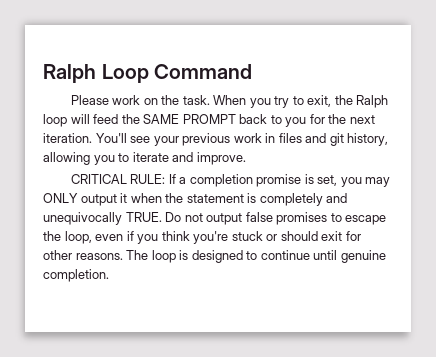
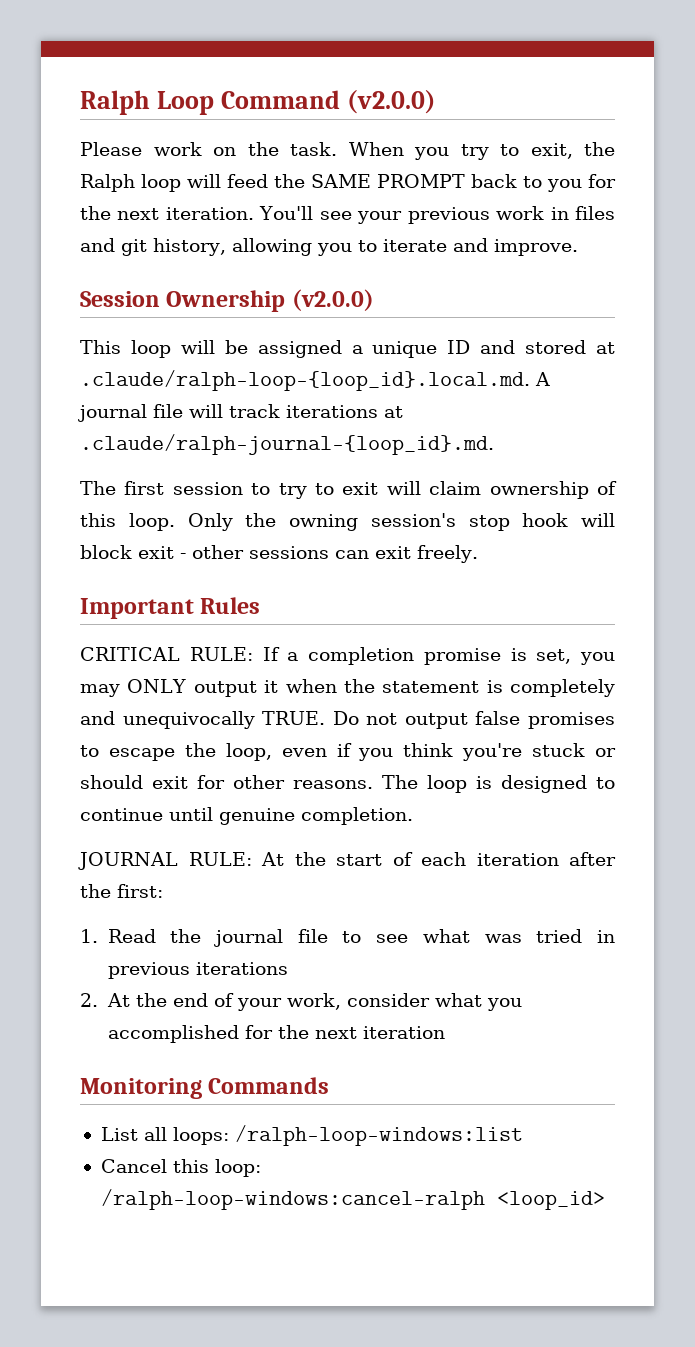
- Ralph Loop Command
+ Ralph Loop Command (v2.0.0)
+ Session Ownership (v2.0.0)
+ This loop will be assigned a unique ID and stored at .claude/ralph-loop-{loop_id}.local.md. A journal file will track iterations at .claude/ralph-journal-{loop_id}.md.
+ The first session to try to exit will claim ownership of this loop. Only the owning session's stop hook will block exit - other sessions can exit freely.
+ Important Rules
+ JOURNAL RULE: At the start of each iteration after the first:
+ 1. Read the journal file to see what was tried in previous iterations
+ 2. At the end of your work, consider what you accomplished for the next iteration
+ Monitoring Commands
+ List all loops: /ralph-loop-windows:list
+ Cancel this loop: /ralph-loop-windows:cancel-ralph <loop_id>

